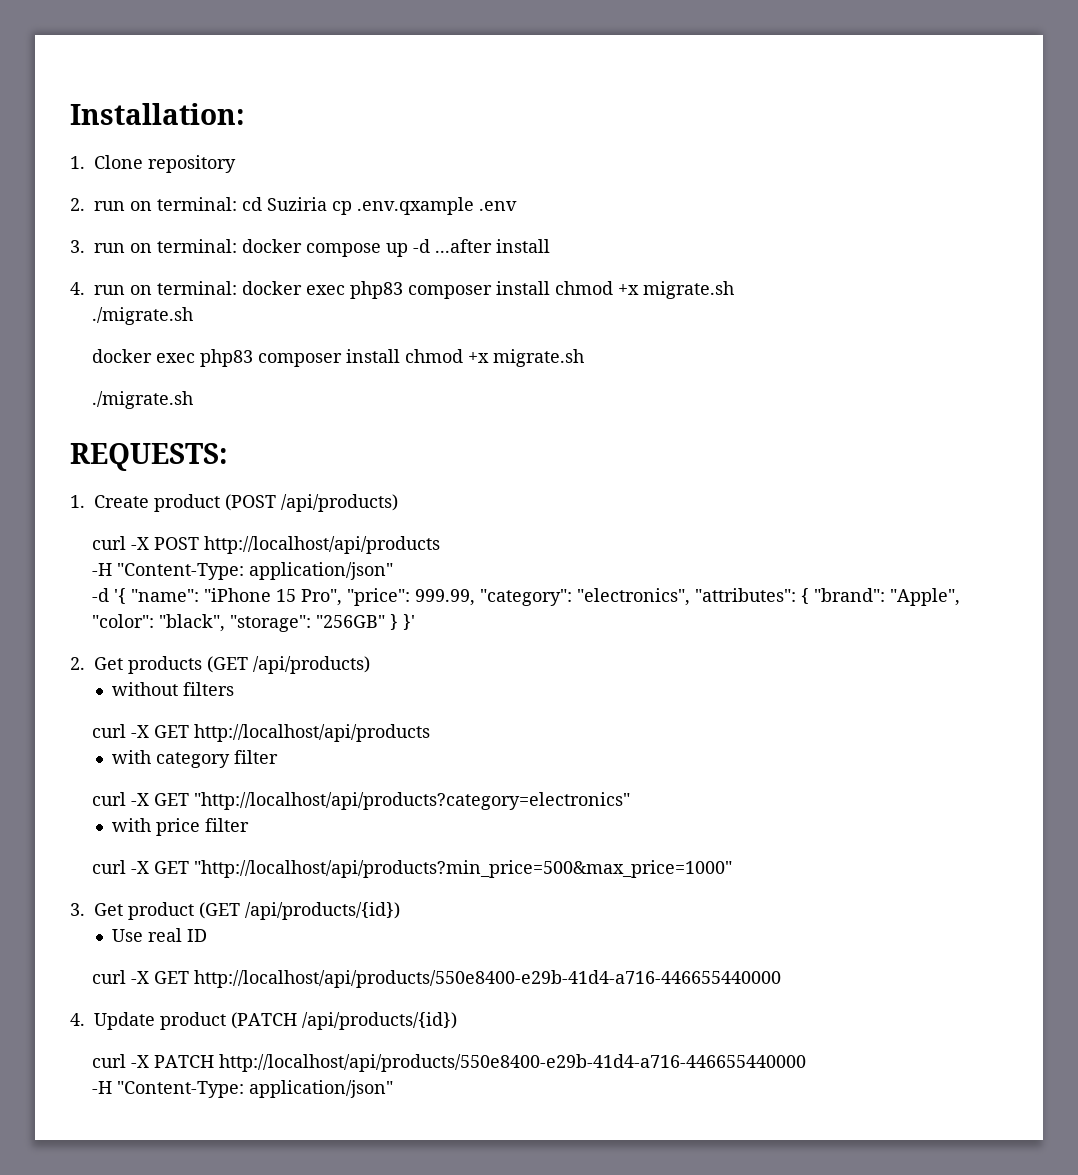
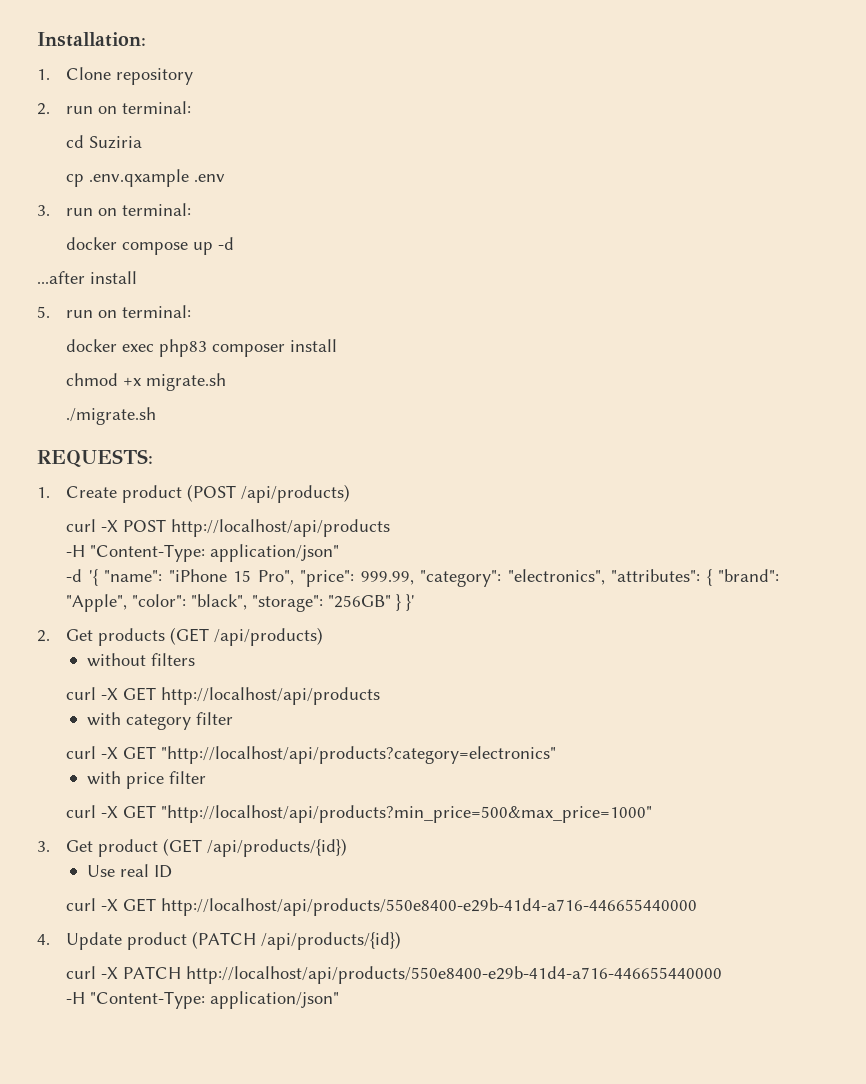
- 2. run on terminal: cd Suziria cp .env.qxample .env
+ 2. run on terminal:
+ cd Suziria
+ cp .env.qxample .env
- 3. run on terminal: docker compose up -d ...after install
+ 3. run on terminal:
+ docker compose up -d
+ ...after install
- 4. run on terminal: docker exec php83 composer install chmod +x migrate.sh
- ./migrate.sh
- docker exec php83 composer install chmod +x migrate.sh
+ 5. run on terminal:
+ docker exec php83 composer install
+ chmod +x migrate.sh

